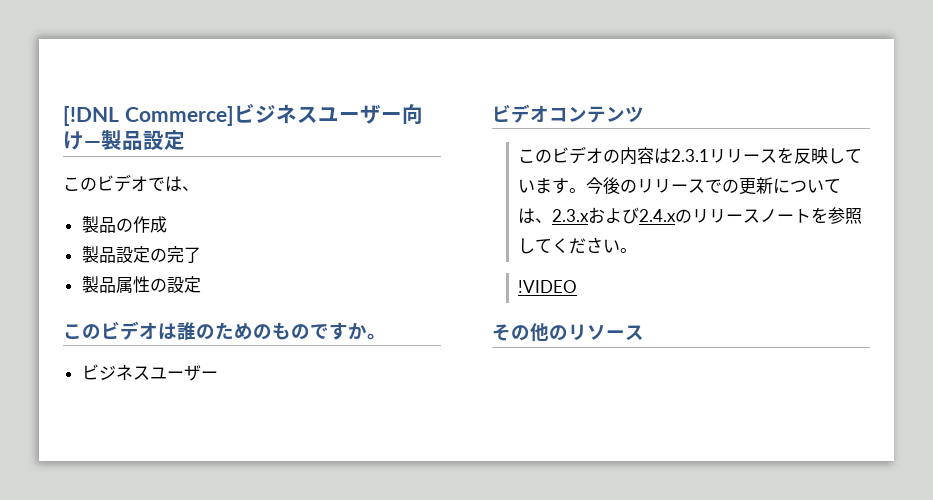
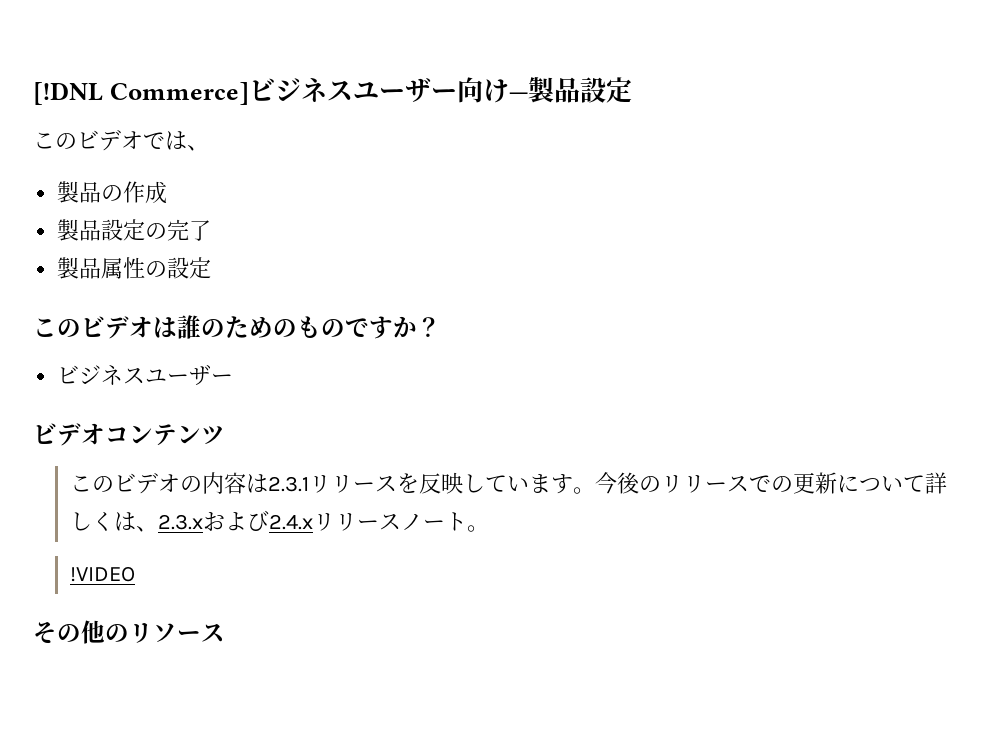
- このビデオは誰のためのものですか。
+ このビデオは誰のためのものですか？
- 今後のリリースでの更新については、2.3.xおよび2.4.xのリリースノートを参照してください。
+ 今後のリリースでの更新について詳しくは、2.3.xおよび2.4.xリリースノート。

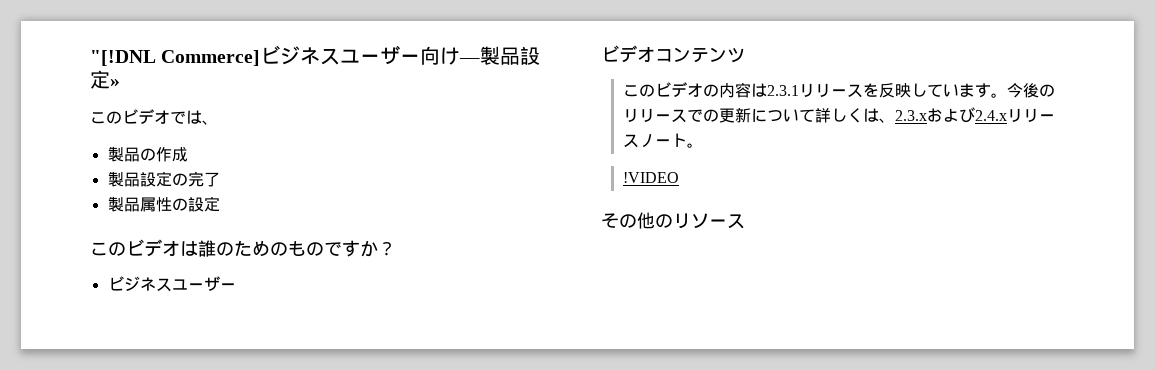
- [!DNL Commerce]ビジネスユーザー向け—製品設定
+ "[!DNL Commerce]ビジネスユーザー向け—製品設定»

